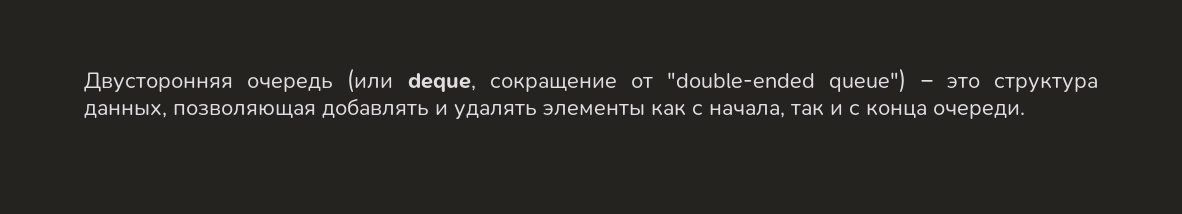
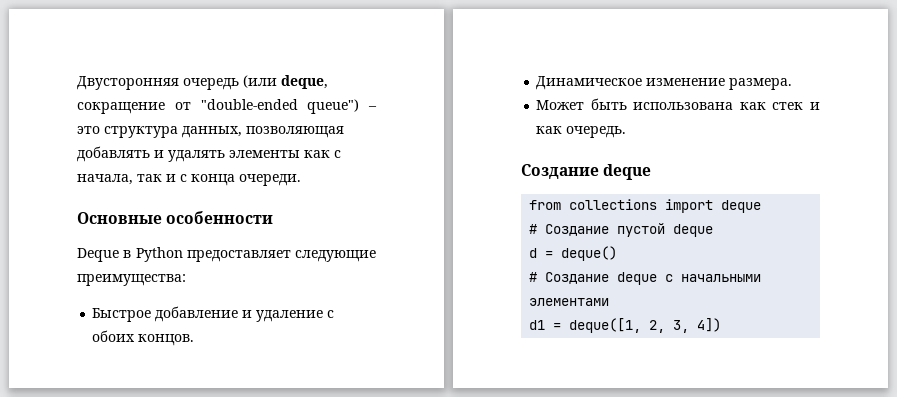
+ Основные особенности
+ Deque в Python предоставляет следующие преимущества:
+ Быстрое добавление и удаление с обоих концов.
+ Динамическое изменение размера.
+ Может быть использована как стек и как очередь.
+ Создание deque
+ from collections import deque
+ # Создание пустой deque
+ d = deque()
+ # Создание deque с начальными элементами
+ d1 = deque([1, 2, 3, 4])

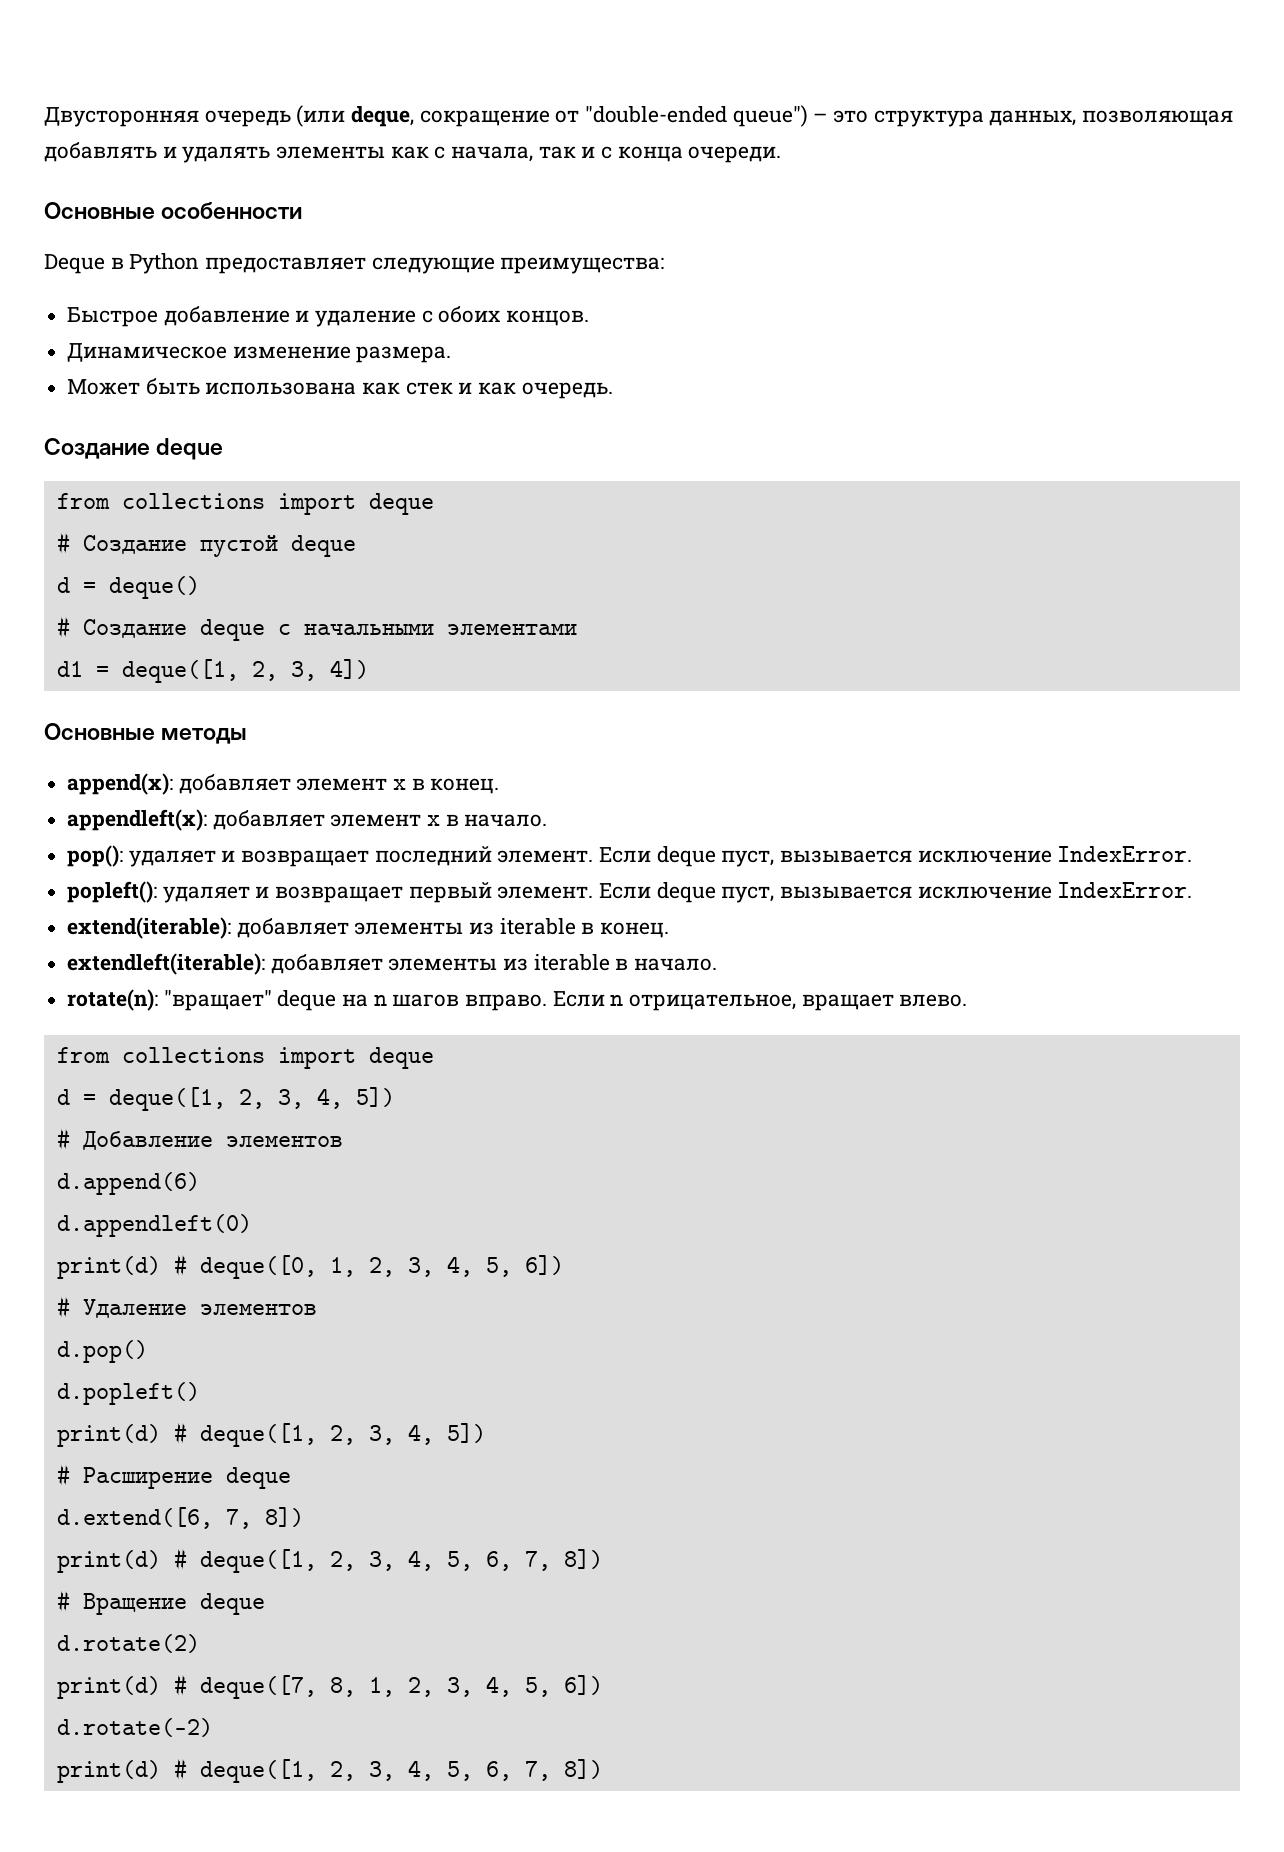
+ Основные методы
+ append(x): добавляет элемент x в конец.
+ appendleft(x): добавляет элемент x в начало.
+ pop(): удаляет и возвращает последний элемент. Если deque пуст, вызывается исключение IndexError.
+ popleft(): удаляет и возвращает первый элемент. Если deque пуст, вызывается исключение IndexError.
+ extend(iterable): добавляет элементы из iterable в конец.
+ extendleft(iterable): добавляет элементы из iterable в начало.
+ rotate(n): "вращает" deque на n шагов вправо. Если n отрицательное, вращает влево.
+ from collections import deque
+ d = deque([1, 2, 3, 4, 5])
+ # Добавление элементов
+ d.append(6)
+ d.appendleft(0)
+ print(d) # deque([0, 1, 2, 3, 4, 5, 6])
+ # Удаление элементов
+ d.pop()
+ d.popleft()
+ print(d) # deque([1, 2, 3, 4, 5])
+ # Расширение deque
+ d.extend([6, 7, 8])
+ print(d) # deque([1, 2, 3, 4, 5, 6, 7, 8])
+ # Вращение deque
+ d.rotate(2)
+ print(d) # deque([7, 8, 1, 2, 3, 4, 5, 6])
+ d.rotate(-2)
+ print(d) # deque([1, 2, 3, 4, 5, 6, 7, 8])

